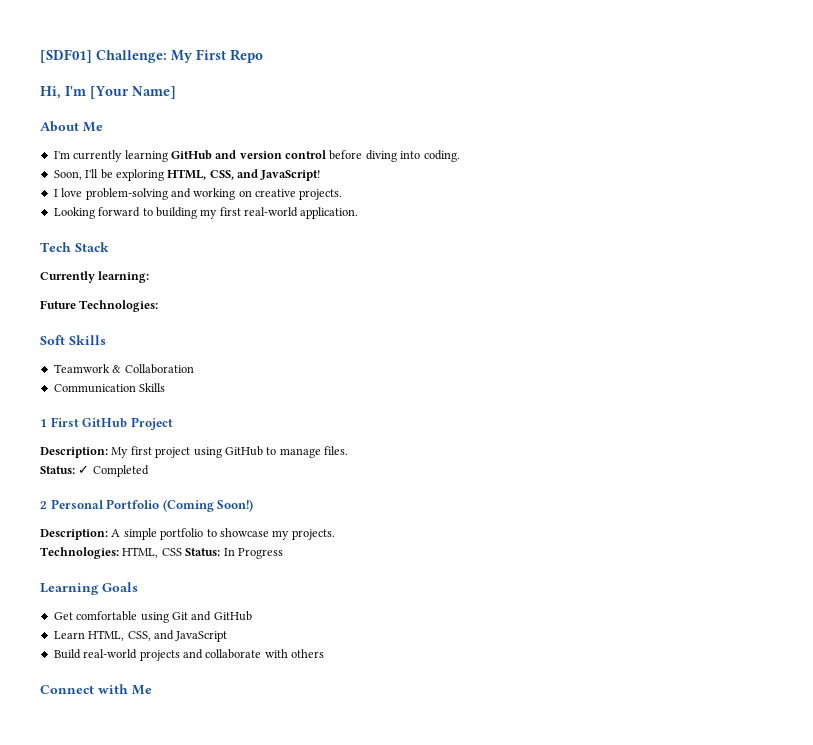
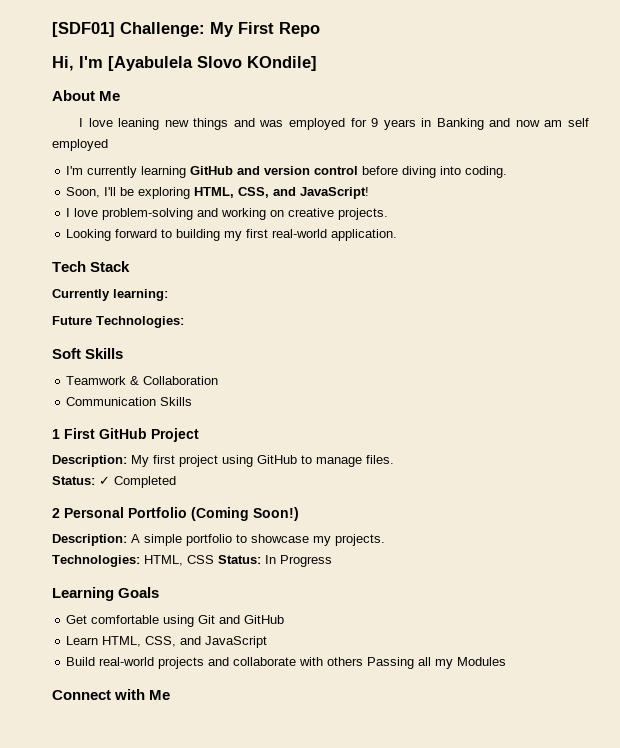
- Hi, I'm [Your Name]
+ Hi, I'm [Ayabulela Slovo KOndile]
+ I love leaning new things and was employed for 9 years in Banking and now am self employed
- Build real-world projects and collaborate with others
+ Build real-world projects and collaborate with others Passing all my Modules

